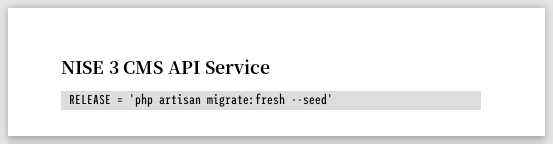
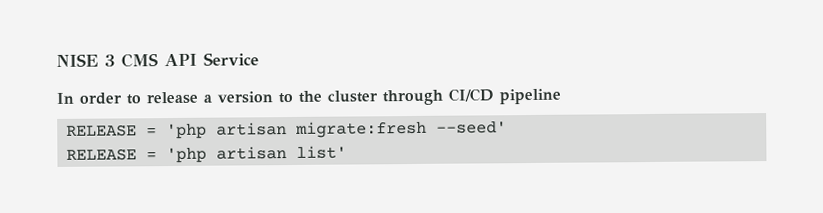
+ In order to release a version to the cluster through CI/CD pipeline
+ RELEASE = 'php artisan list'

